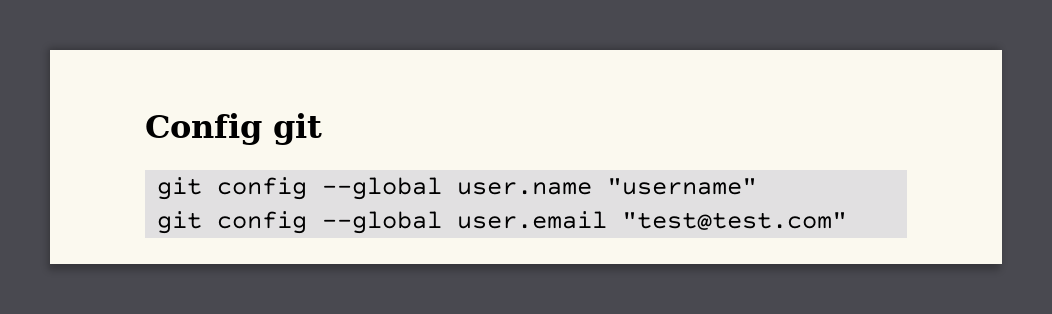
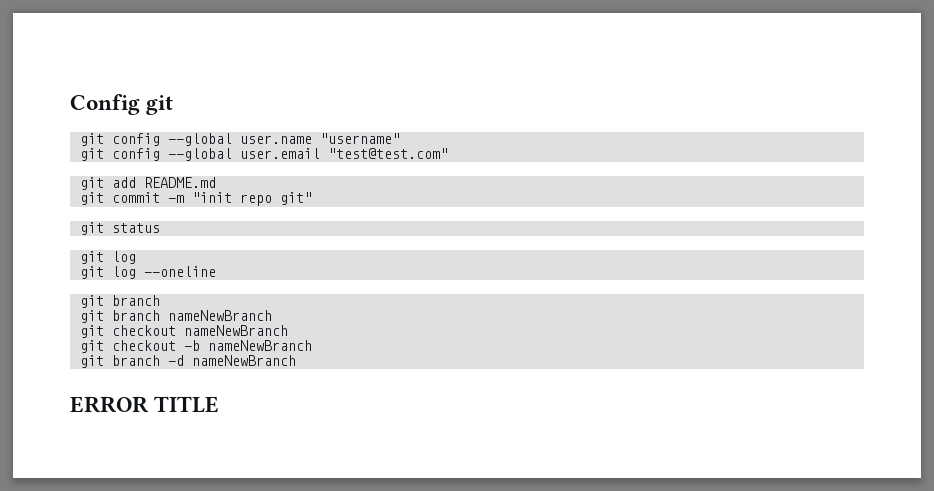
+ git add README.md
+ git commit -m "init repo git"
+ git status
+ git log
+ git log --oneline
+ git branch
+ git branch nameNewBranch
+ git checkout nameNewBranch
+ git checkout -b nameNewBranch
+ git branch -d nameNewBranch
+ ERROR TITLE

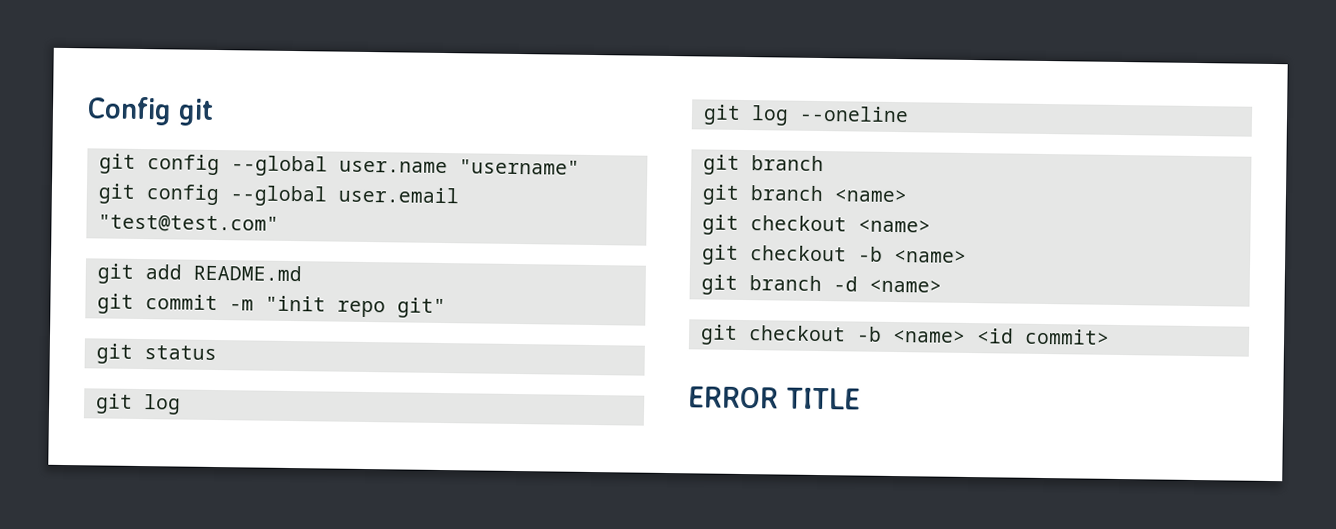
- git branch nameNewBranch
- git checkout nameNewBranch
- git checkout -b nameNewBranch
+ git branch <name>
+ git checkout <name>
+ git checkout -b <name>
- git branch -d nameNewBranch
+ git branch -d <name>
+ git checkout -b <name> <id commit>

